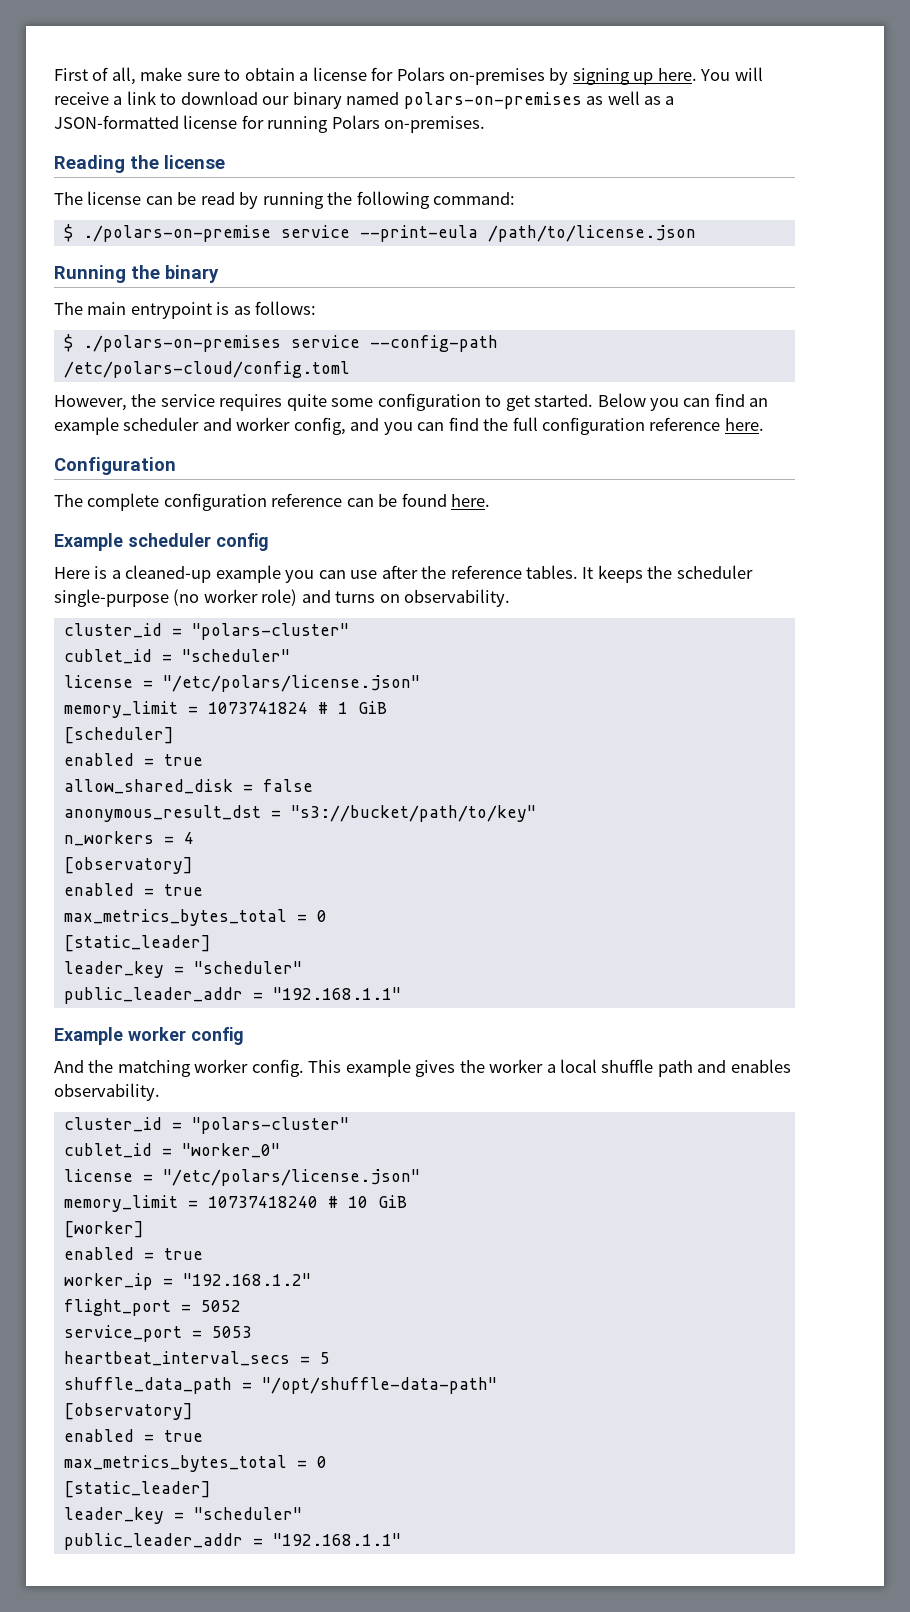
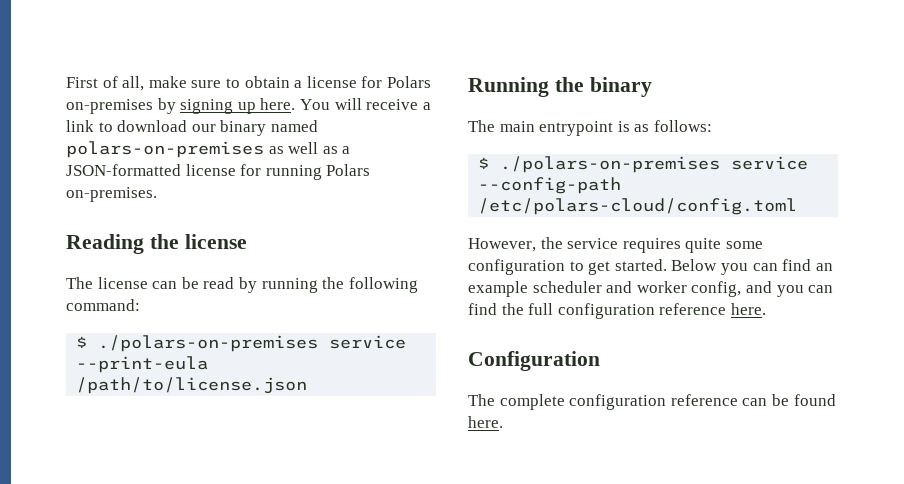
- $ ./polars-on-premise service --print-eula /path/to/license.json
+ $ ./polars-on-premises service --print-eula /path/to/license.json
- Example scheduler config
- Here is a cleaned-up example you can use after the reference tables. It keeps the scheduler single-purpose (no worker role) and turns on observability.
- cluster_id = "polars-cluster"
- cublet_id = "scheduler"
- license = "/etc/polars/license.json"
- memory_limit = 1073741824 # 1 GiB
- [scheduler]
- enabled = true
- allow_shared_disk = false
- anonymous_result_dst = "s3://bucket/path/to/key"
- n_workers = 4
- [observatory]
- enabled = true
- max_metrics_bytes_total = 0
- [static_leader]
- leader_key = "scheduler"
- public_leader_addr = "192.168.1.1"
- Example worker config
- And the matching worker config. This example gives the worker a local shuffle path and enables observability.
- cluster_id = "polars-cluster"
- cublet_id = "worker_0"
- license = "/etc/polars/license.json"
- memory_limit = 10737418240 # 10 GiB
- [worker]
- enabled = true
- worker_ip = "192.168.1.2"
- flight_port = 5052
- service_port = 5053
- heartbeat_interval_secs = 5
- shuffle_data_path = "/opt/shuffle-data-path"
- [observatory]
- enabled = true
- max_metrics_bytes_total = 0
- [static_leader]
- leader_key = "scheduler"
- public_leader_addr = "192.168.1.1"

